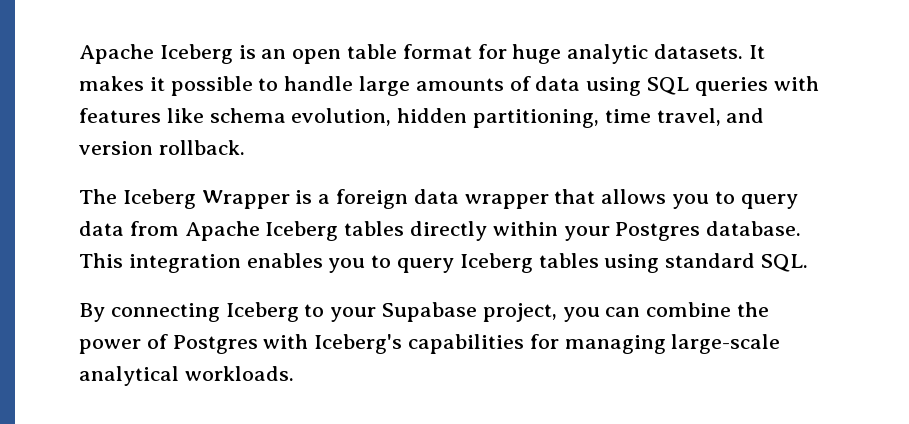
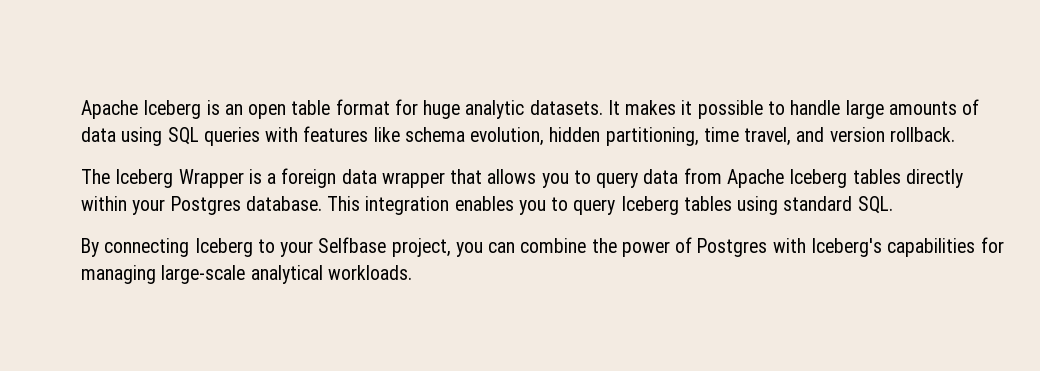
- By connecting Iceberg to your Supabase project, you can combine the power of Postgres with Iceberg's capabilities for managing large-scale analytical workloads.
+ By connecting Iceberg to your Selfbase project, you can combine the power of Postgres with Iceberg's capabilities for managing large-scale analytical workloads.

